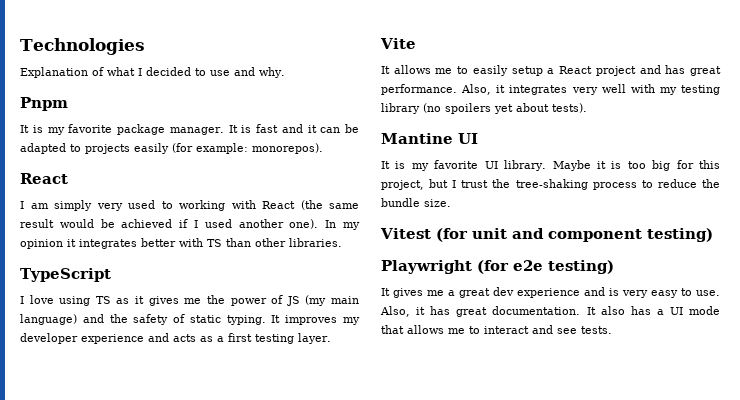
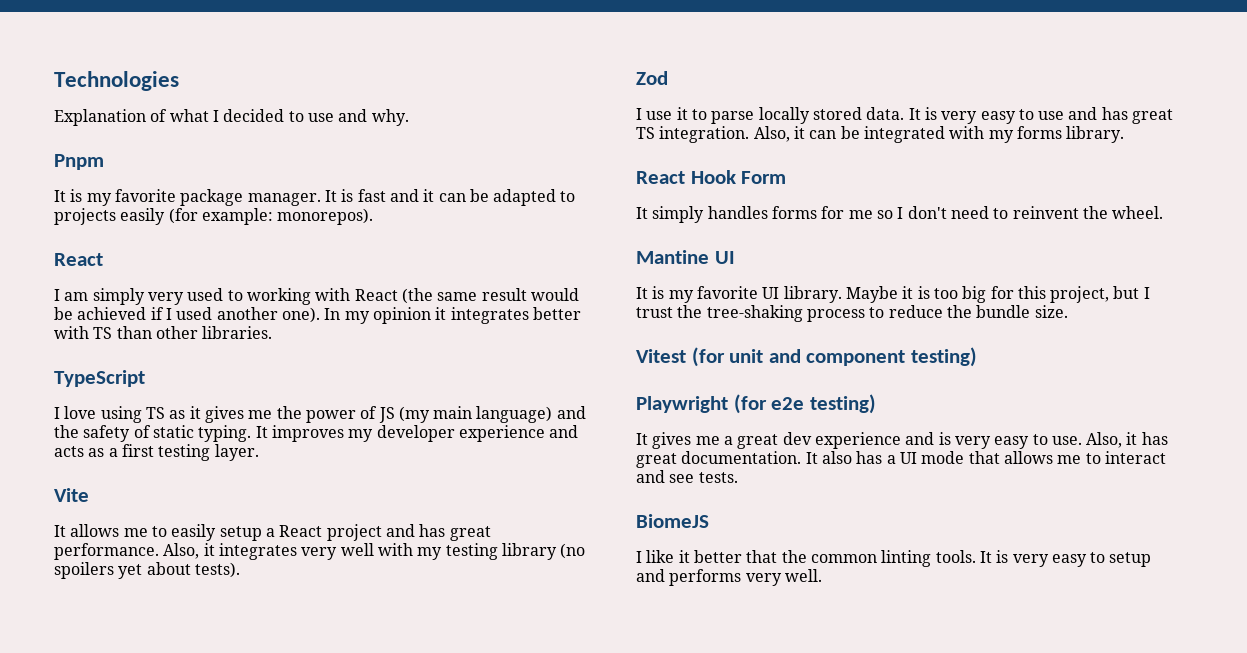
+ Zod
+ I use it to parse locally stored data. It is very easy to use and has great TS integration. Also, it can be integrated with my forms library.
+ React Hook Form
+ It simply handles forms for me so I don't need to reinvent the wheel.
+ BiomeJS
+ I like it better that the common linting tools. It is very easy to setup and performs very well.

